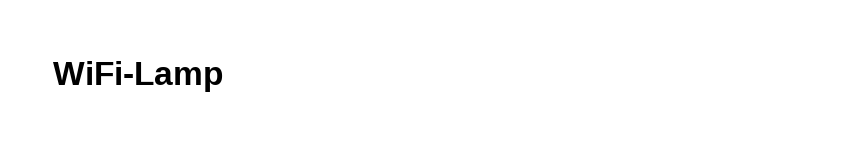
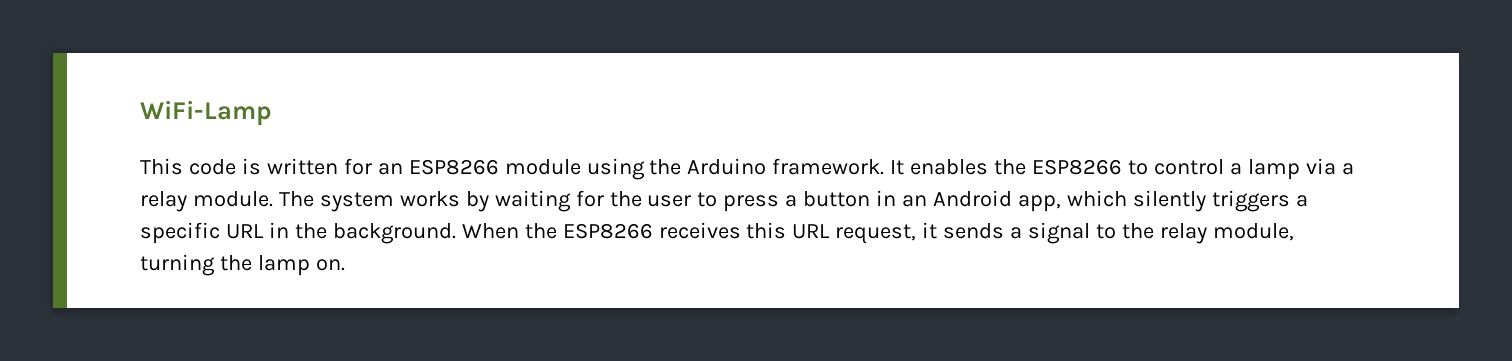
+ This code is written for an ESP8266 module using the Arduino framework. It enables the ESP8266 to control a lamp via a relay module. The system works by waiting for the user to press a button in an Android app, which silently triggers a specific URL in the background. When the ESP8266 receives this URL request, it sends a signal to the relay module, turning the lamp on.

